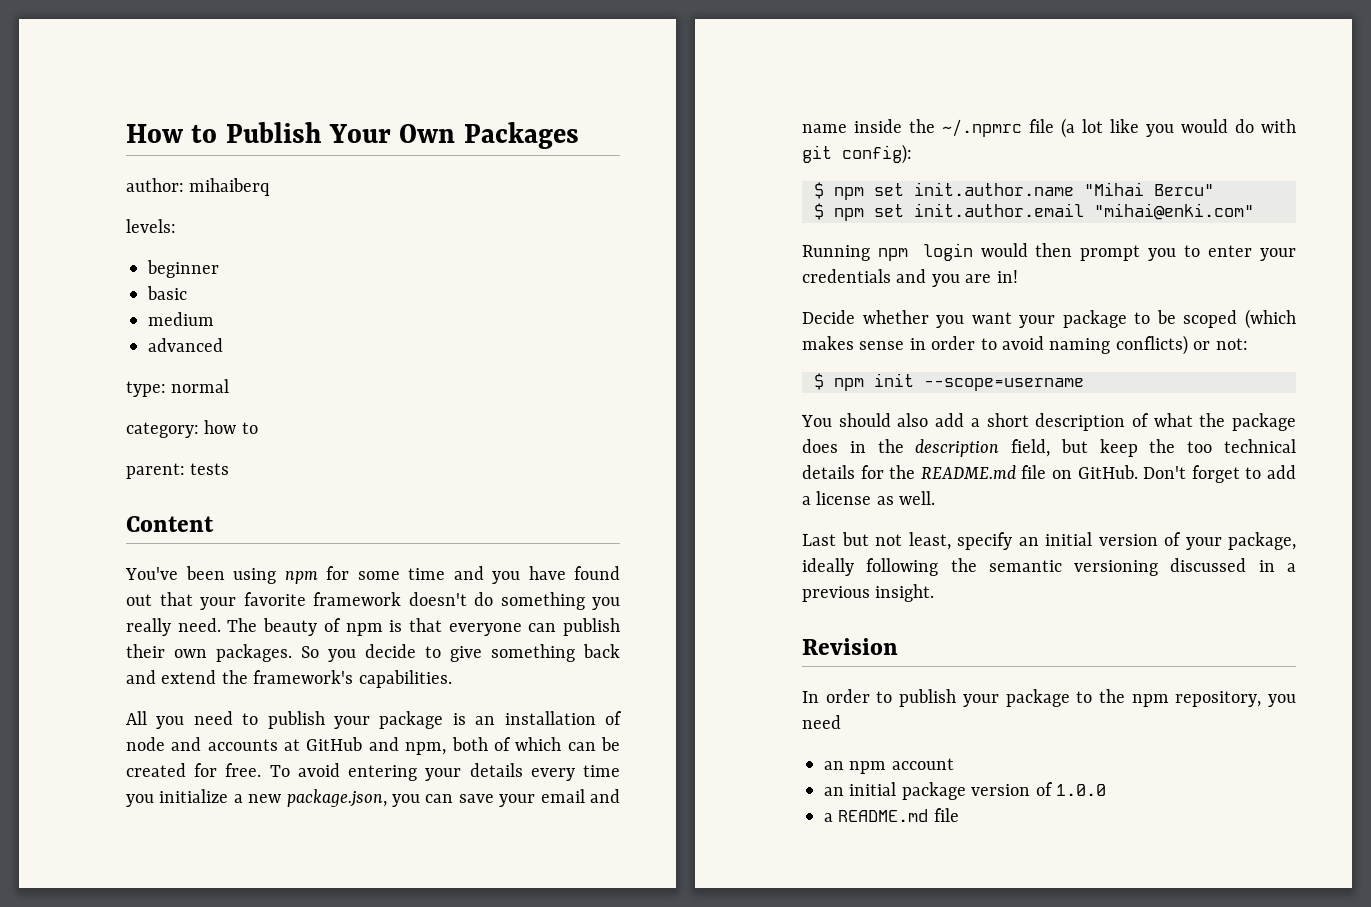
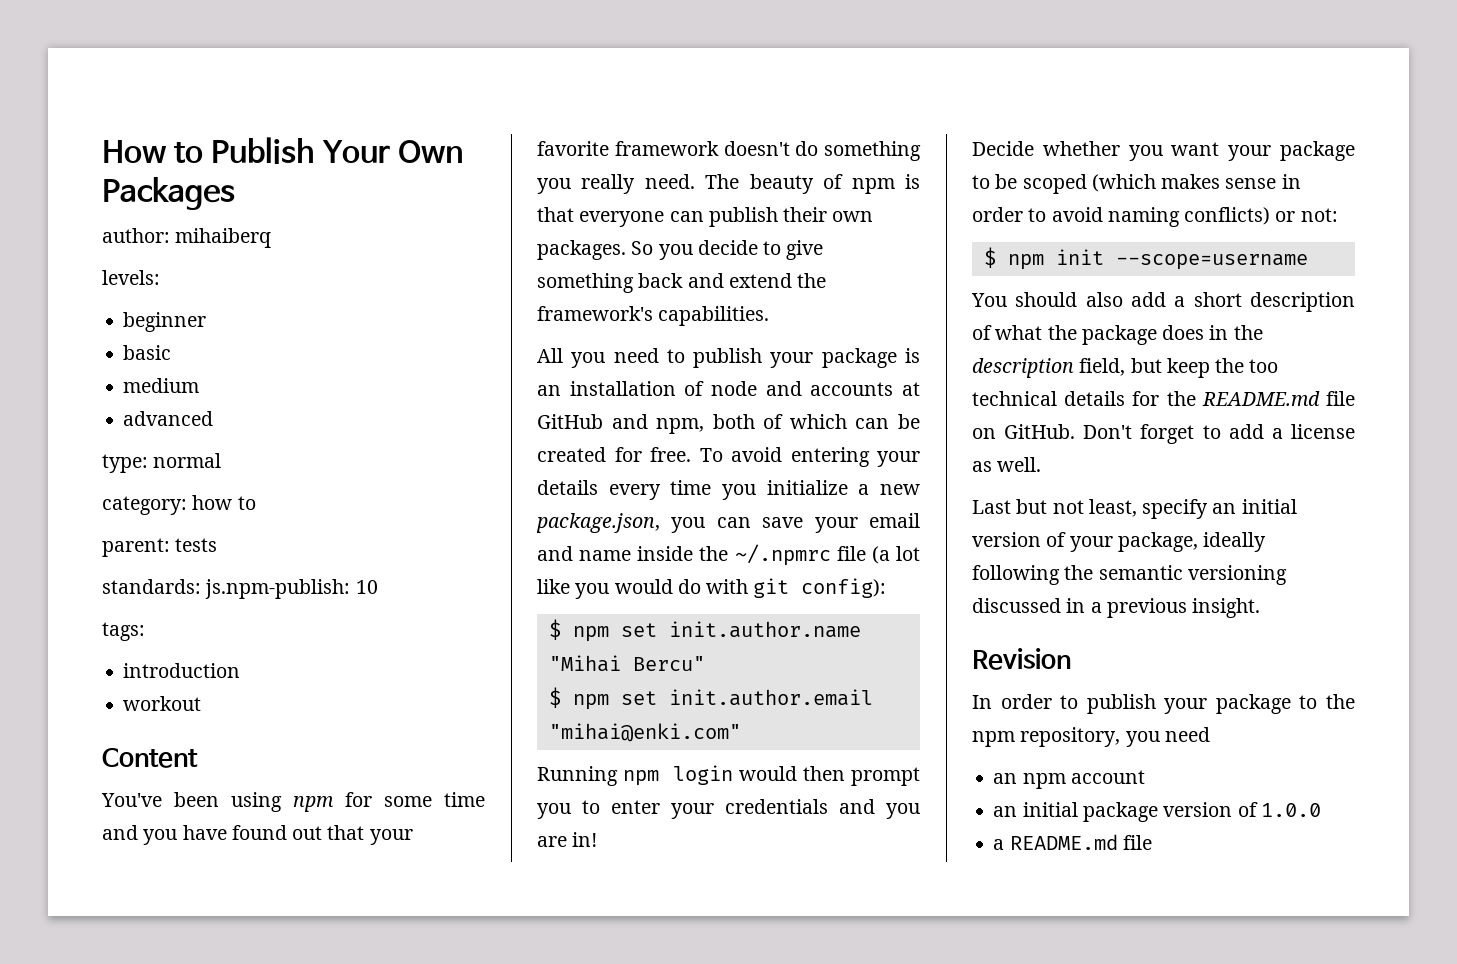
+ standards: js.npm-publish: 10
+ tags:
+ introduction
+ workout

